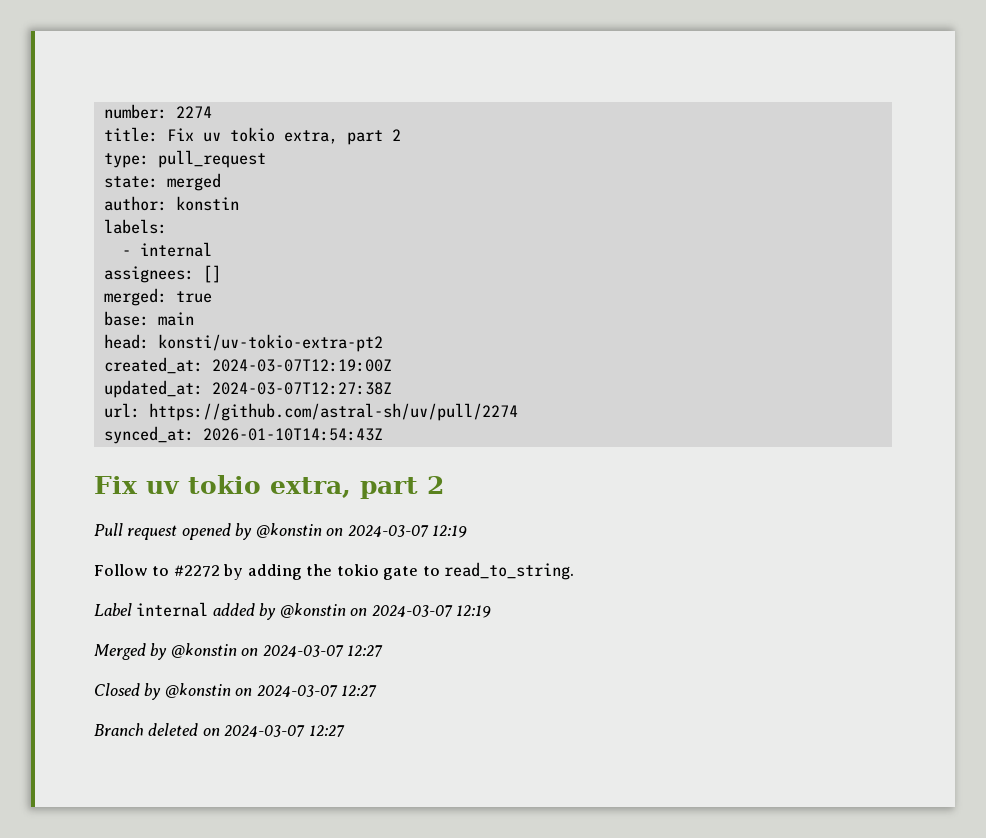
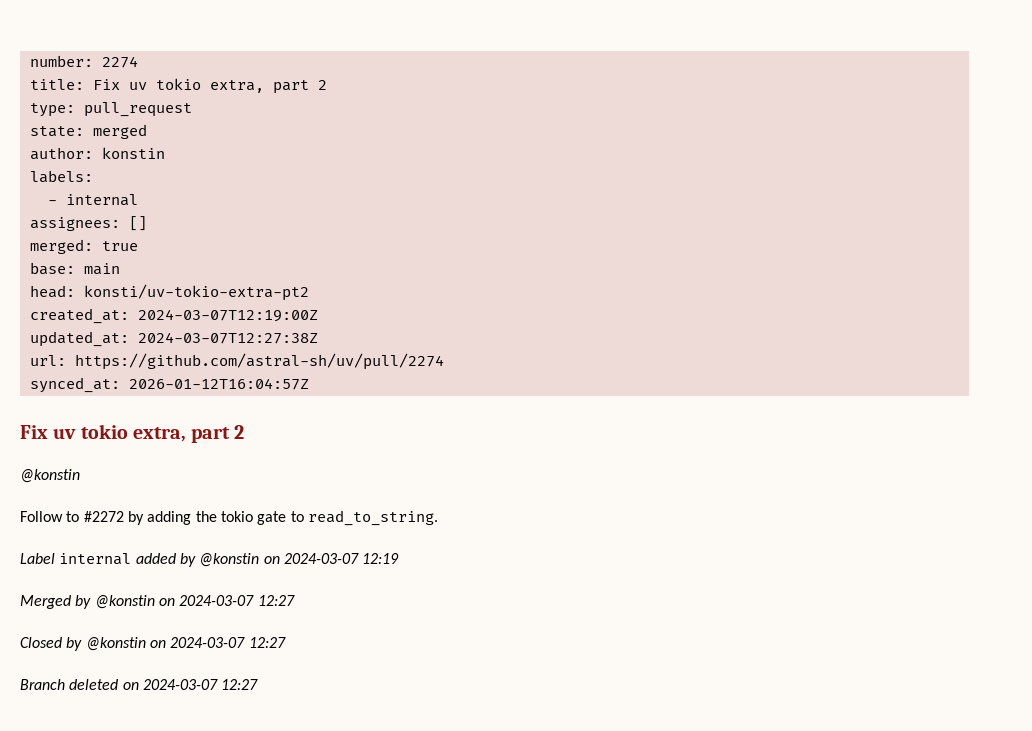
- synced_at: 2026-01-10T14:54:43Z
+ synced_at: 2026-01-12T16:04:57Z
  Fix uv tokio extra, part 2
- Pull request opened by @konstin on 2024-03-07 12:19
+ @konstin

